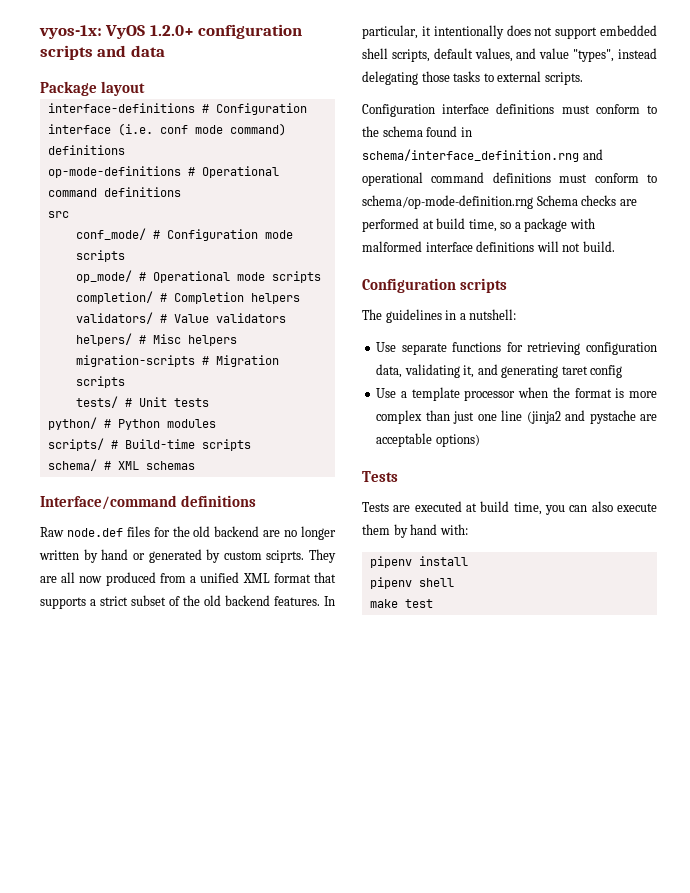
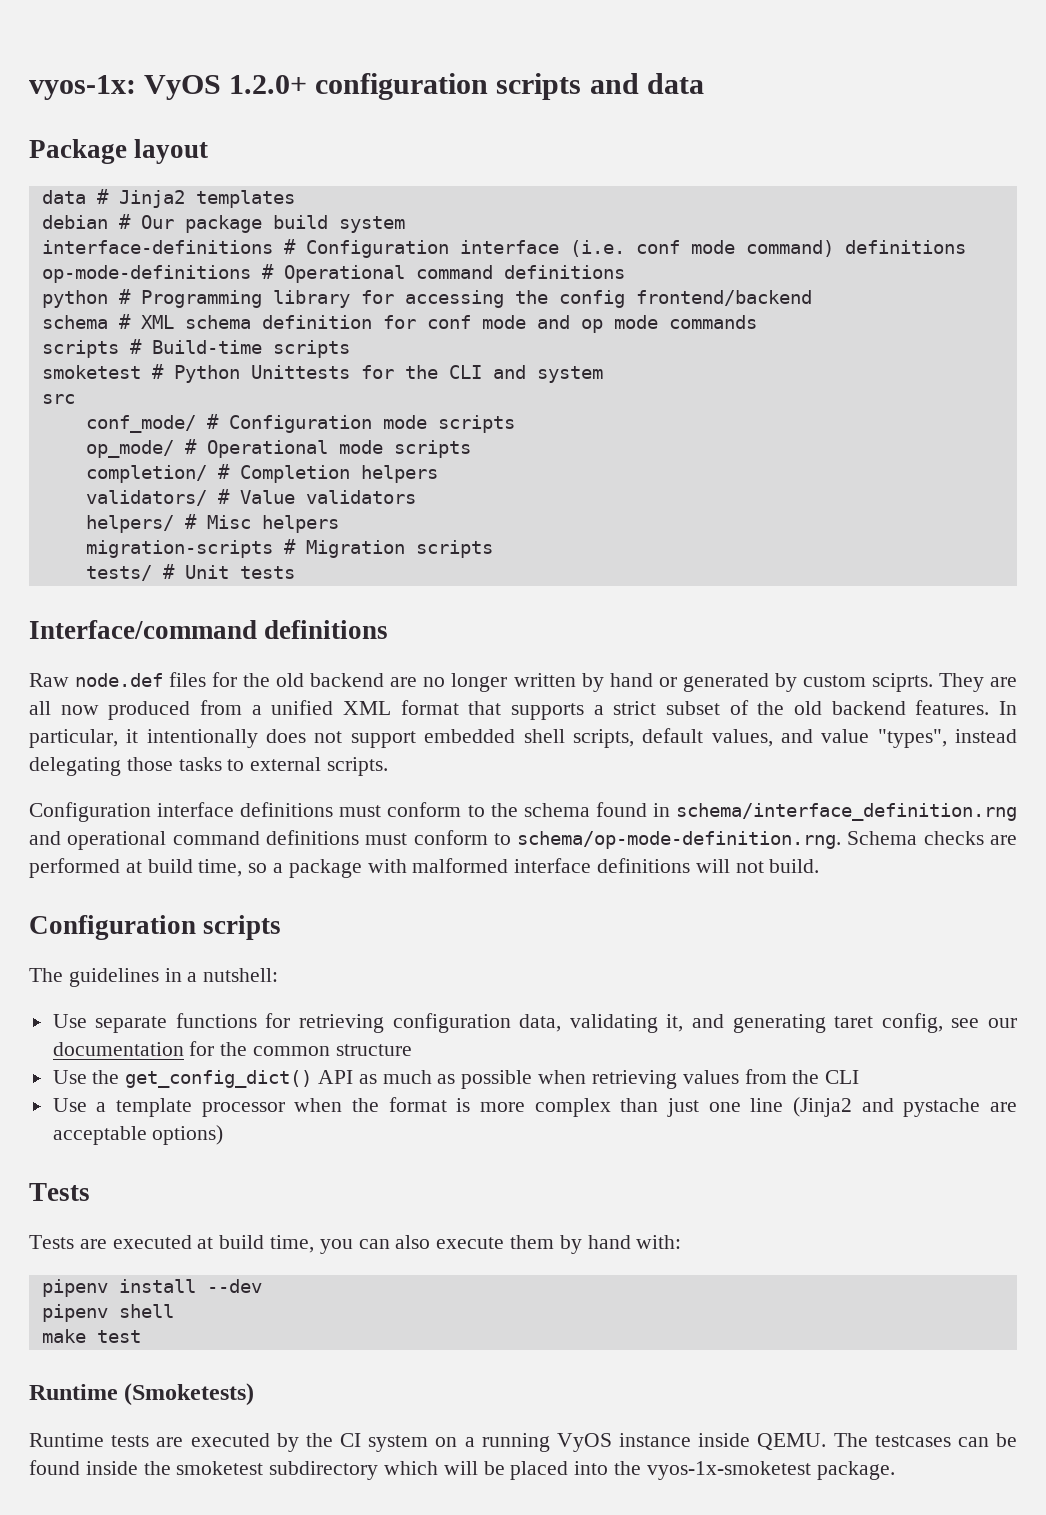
+ data # Jinja2 templates
+ debian # Our package build system
+ python # Programming library for accessing the config frontend/backend
+ schema # XML schema definition for conf mode and op mode commands
+ scripts # Build-time scripts
+ smoketest # Python Unittests for the CLI and system
- python/ # Python modules
- scripts/ # Build-time scripts
- schema/ # XML schemas
- Configuration interface definitions must conform to the schema found in schema/interface_definition.rng and operational command definitions must conform to schema/op-mode-definition.rng Schema checks are performed at build time, so a package with malformed interface definitions will not build.
+ Configuration interface definitions must conform to the schema found in schema/interface_definition.rng and operational command definitions must conform to schema/op-mode-definition.rng. Schema checks are performed at build time, so a package with malformed interface definitions will not build.
- Use separate functions for retrieving configuration data, validating it, and generating taret config
+ Use separate functions for retrieving configuration data, validating it, and generating taret config, see our documentation for the common structure
+ Use the get_config_dict() API as much as possible when retrieving values from the CLI
- Use a template processor when the format is more complex than just one line (jinja2 and pystache are acceptable options)
+ Use a template processor when the format is more complex than just one line (Jinja2 and pystache are acceptable options)
- pipenv install
+ pipenv install --dev
+ Runtime (Smoketests)
+ Runtime tests are executed by the CI system on a running VyOS instance inside QEMU. The testcases can be found inside the smoketest subdirectory which will be placed into the vyos-1x-smoketest package.

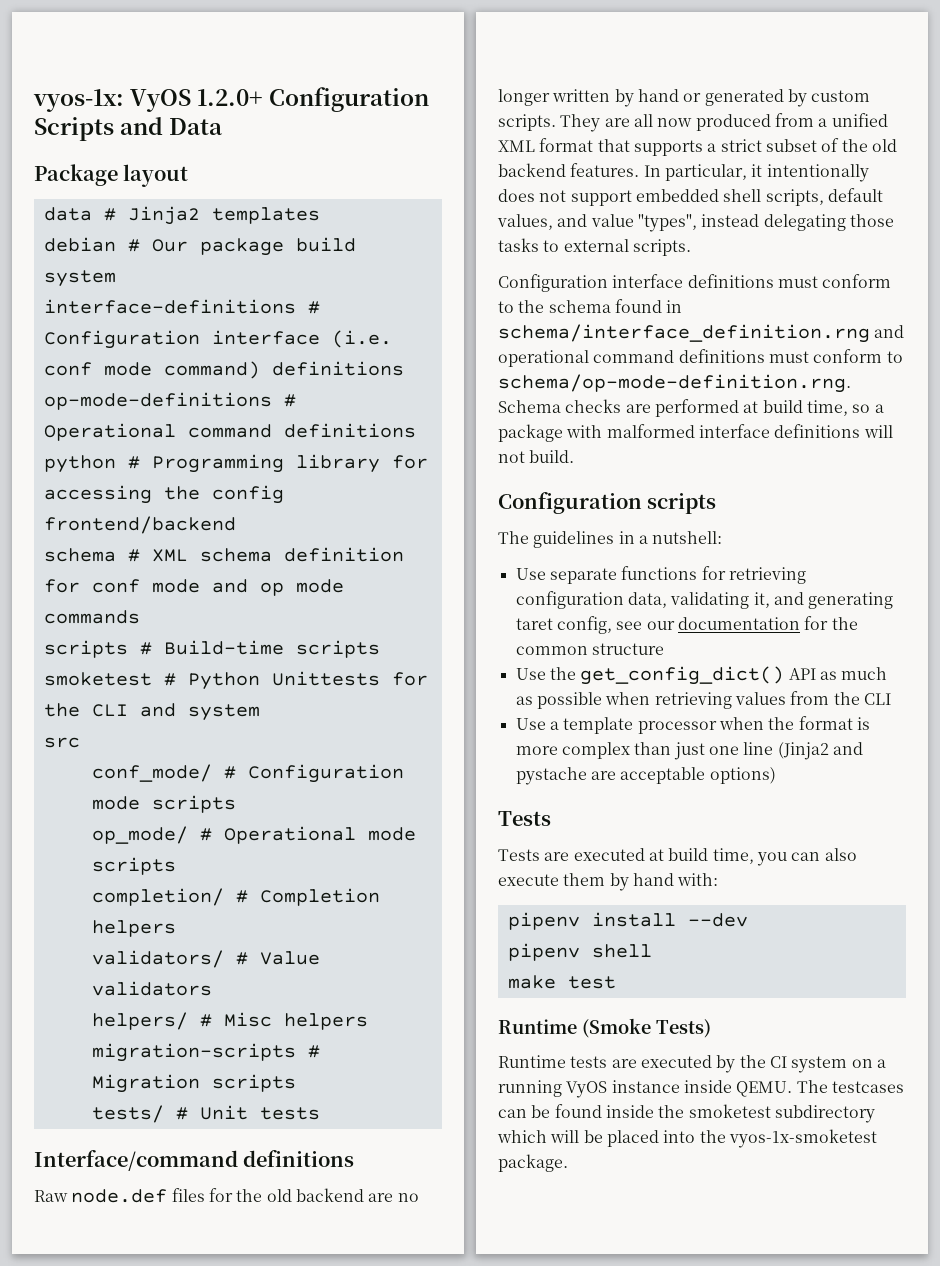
- vyos-1x: VyOS 1.2.0+ configuration scripts and data
+ vyos-1x: VyOS 1.2.0+ Configuration Scripts and Data
- Raw node.def files for the old backend are no longer written by hand or generated by custom sciprts.
+ Raw node.def files for the old backend are no longer written by hand or generated by custom scripts.
- Runtime (Smoketests)
+ Runtime (Smoke Tests)

